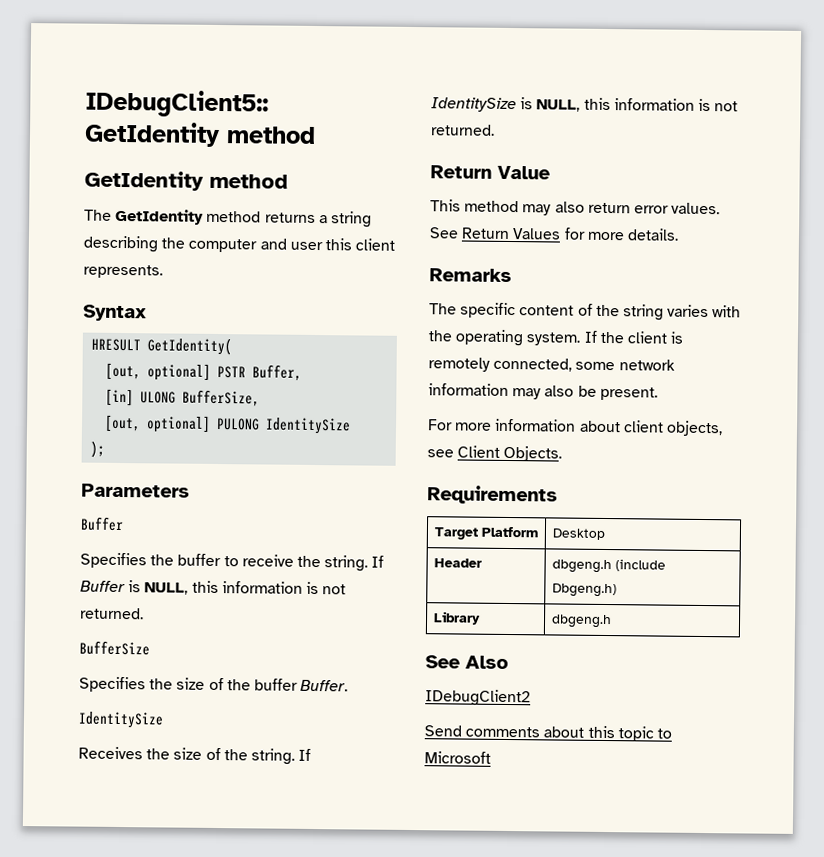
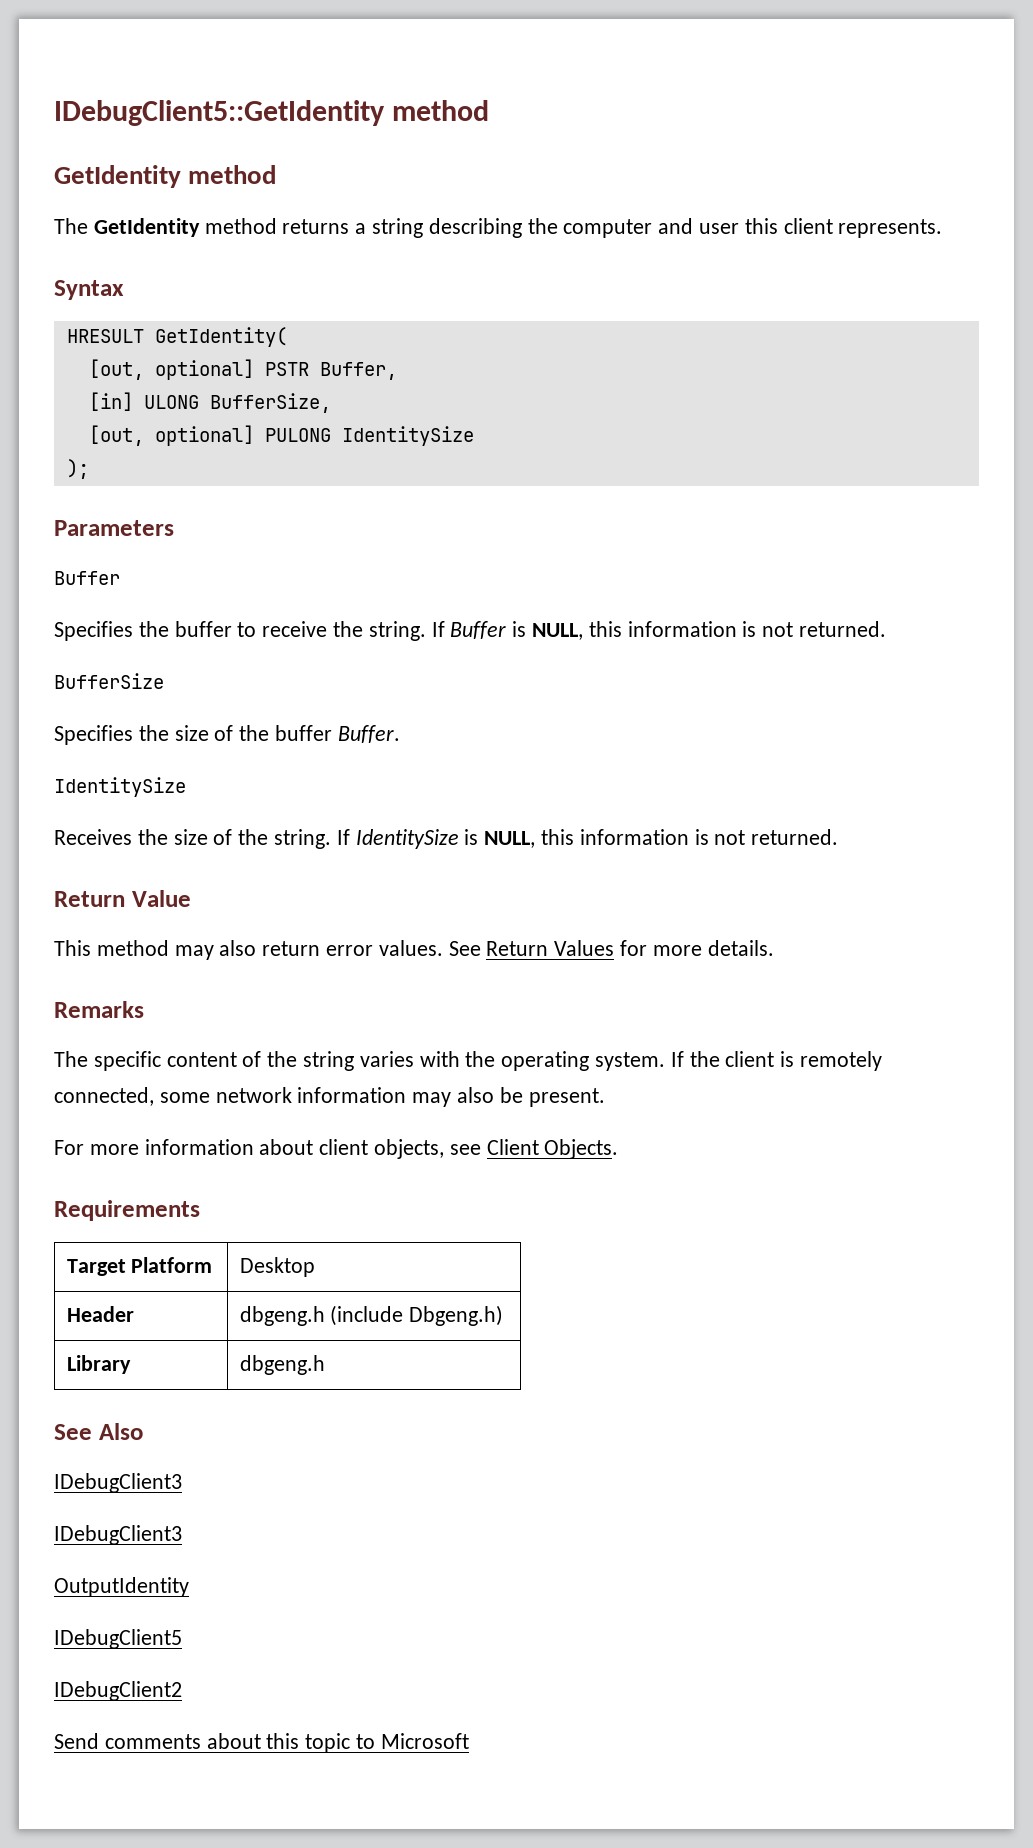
  See Also
+ IDebugClient3
+ IDebugClient3
+ OutputIdentity
+ IDebugClient5

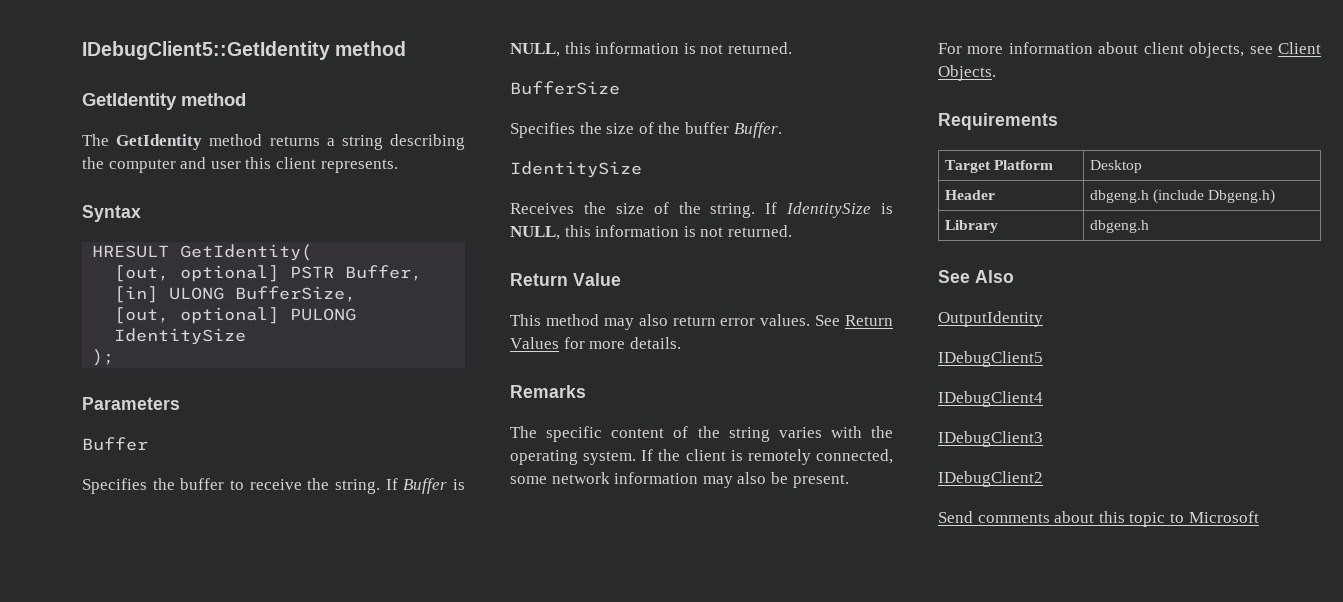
  See Also
- IDebugClient3
- IDebugClient3
+ IDebugClient4
+ IDebugClient3

